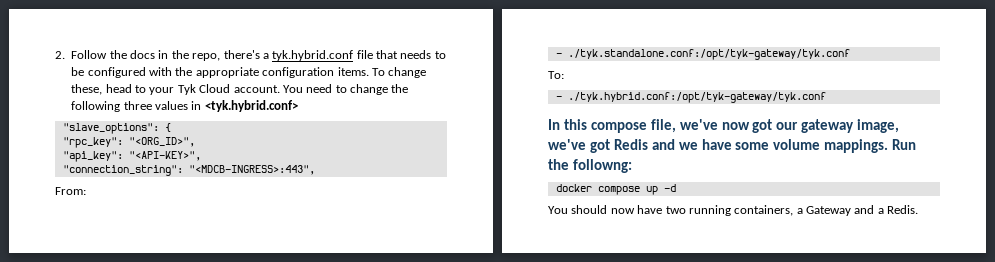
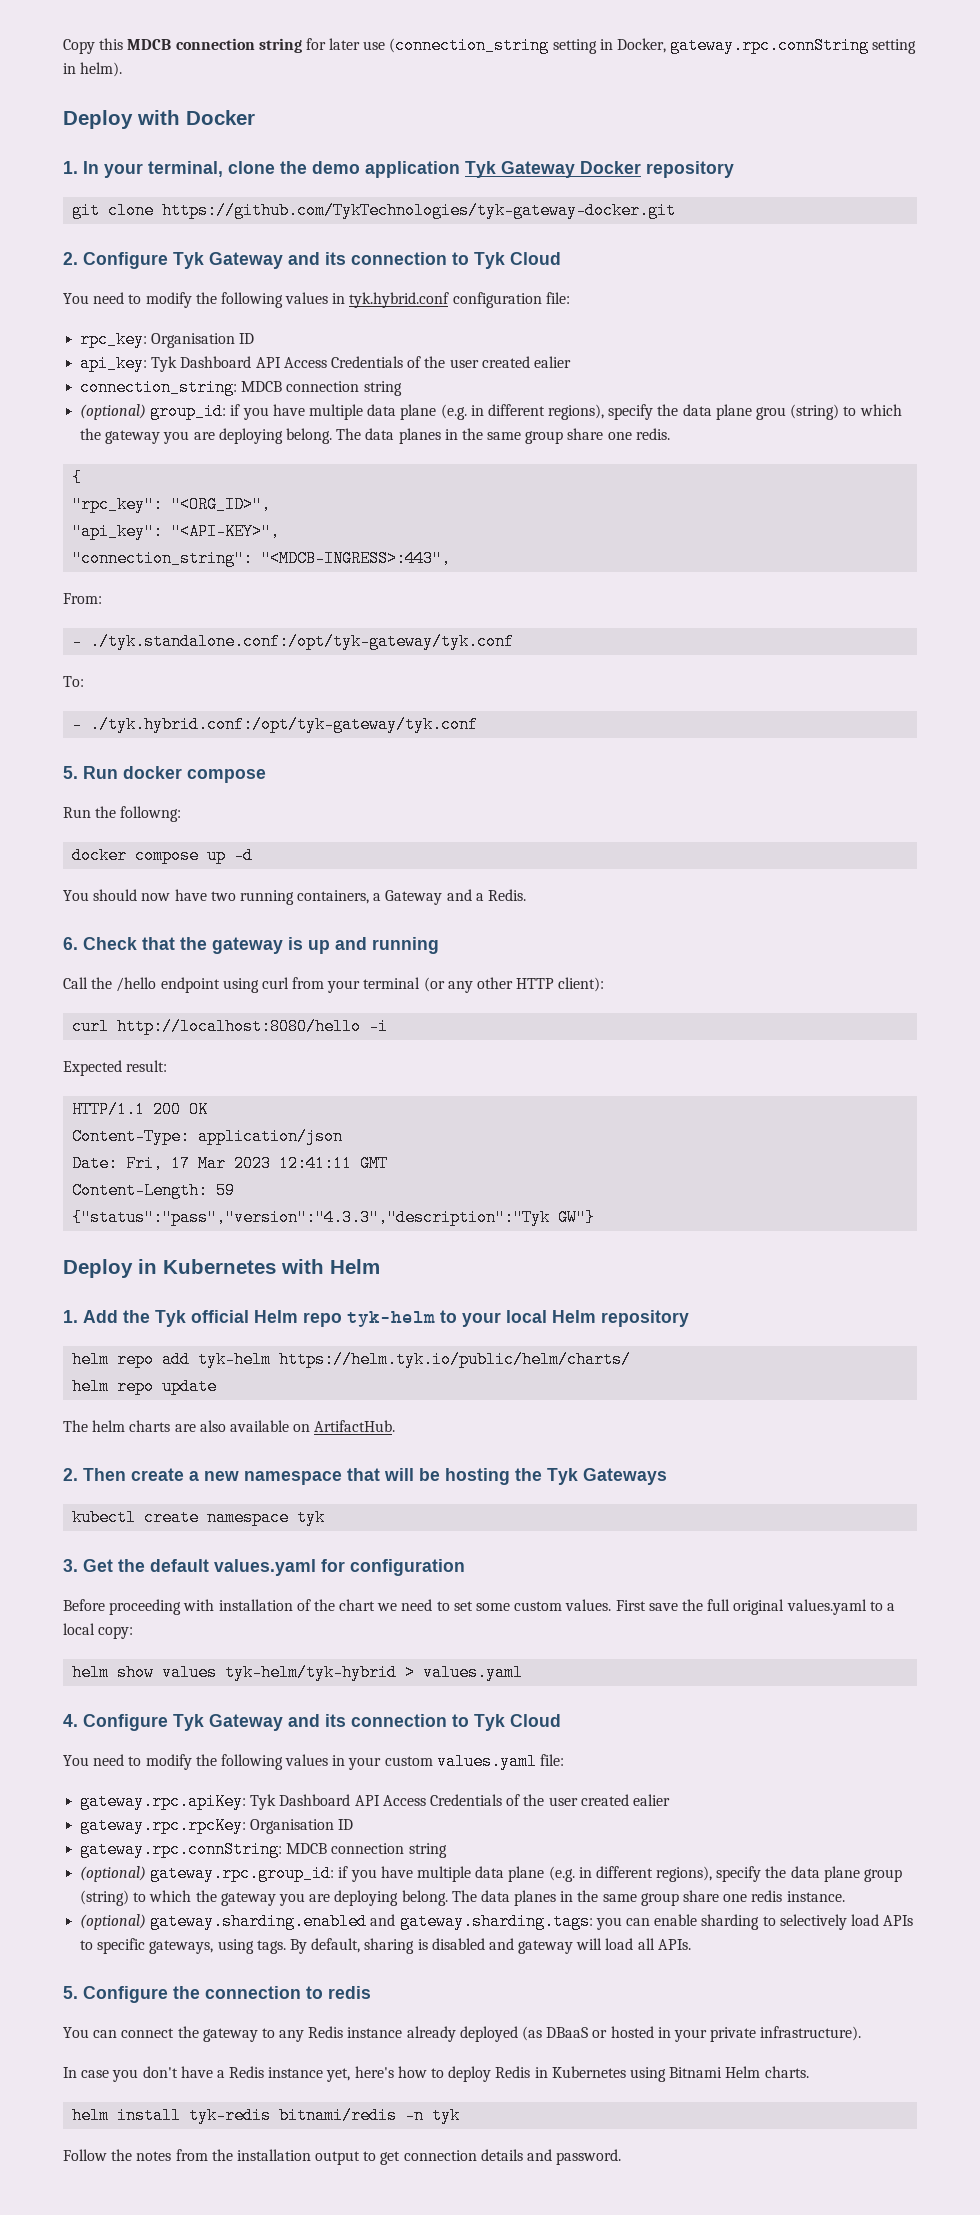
- 2. Follow the docs in the repo, there's a tyk.hybrid.conf file that needs to be configured with the appropriate configuration items. To change these, head to your Tyk Cloud account. You need to change the following three values in <tyk.hybrid.conf>
- "slave_options": {
+ Copy this MDCB connection string for later use (connection_string setting in Docker, gateway.rpc.connString setting in helm).
+ Deploy with Docker
+ 1. In your terminal, clone the demo application Tyk Gateway Docker repository
+ git clone https://github.com/TykTechnologies/tyk-gateway-docker.git
+ 2. Configure Tyk Gateway and its connection to Tyk Cloud
+ You need to modify the following values in tyk.hybrid.conf configuration file:
+ rpc_key: Organisation ID
+ api_key: Tyk Dashboard API Access Credentials of the user created ealier
+ connection_string: MDCB connection string
+ (optional) group_id: if you have multiple data plane (e.g. in different regions), specify the data plane grou (string) to which the gateway you are deploying belong. The data planes in the same group share one redis.
+ {
- In this compose file, we've now got our gateway image, we've got Redis and we have some volume mappings. Run the followng:
+ 5. Run docker compose
+ Run the followng:
+ 6. Check that the gateway is up and running
+ Call the /hello endpoint using curl from your terminal (or any other HTTP client):
+ curl http://localhost:8080/hello -i
+ Expected result:
+ HTTP/1.1 200 OK
+ Content-Type: application/json
+ Date: Fri, 17 Mar 2023 12:41:11 GMT
+ Content-Length: 59
+ {"status":"pass","version":"4.3.3","description":"Tyk GW"}
+ Deploy in Kubernetes with Helm
+ 1. Add the Tyk official Helm repo tyk-helm to your local Helm repository
+ helm repo add tyk-helm https://helm.tyk.io/public/helm/charts/
+ helm repo update
+ The helm charts are also available on ArtifactHub.
+ 2. Then create a new namespace that will be hosting the Tyk Gateways
+ kubectl create namespace tyk
+ 3. Get the default values.yaml for configuration
+ Before proceeding with installation of the chart we need to set some custom values. First save the full original values.yaml to a local copy:
+ helm show values tyk-helm/tyk-hybrid > values.yaml
+ 4. Configure Tyk Gateway and its connection to Tyk Cloud
+ You need to modify the following values in your custom values.yaml file:
+ gateway.rpc.apiKey: Tyk Dashboard API Access Credentials of the user created ealier
+ gateway.rpc.rpcKey: Organisation ID
+ gateway.rpc.connString: MDCB connection string
+ (optional) gateway.rpc.group_id: if you have multiple data plane (e.g. in different regions), specify the data plane group (string) to which the gateway you are deploying belong. The data planes in the same group share one redis instance.
+ (optional) gateway.sharding.enabled and gateway.sharding.tags: you can enable sharding to selectively load APIs to specific gateways, using tags. By default, sharing is disabled and gateway will load all APIs.
+ 5. Configure the connection to redis
+ You can connect the gateway to any Redis instance already deployed (as DBaaS or hosted in your private infrastructure).
+ In case you don't have a Redis instance yet, here's how to deploy Redis in Kubernetes using Bitnami Helm charts.
+ helm install tyk-redis bitnami/redis -n tyk
+ Follow the notes from the installation output to get connection details and password.

